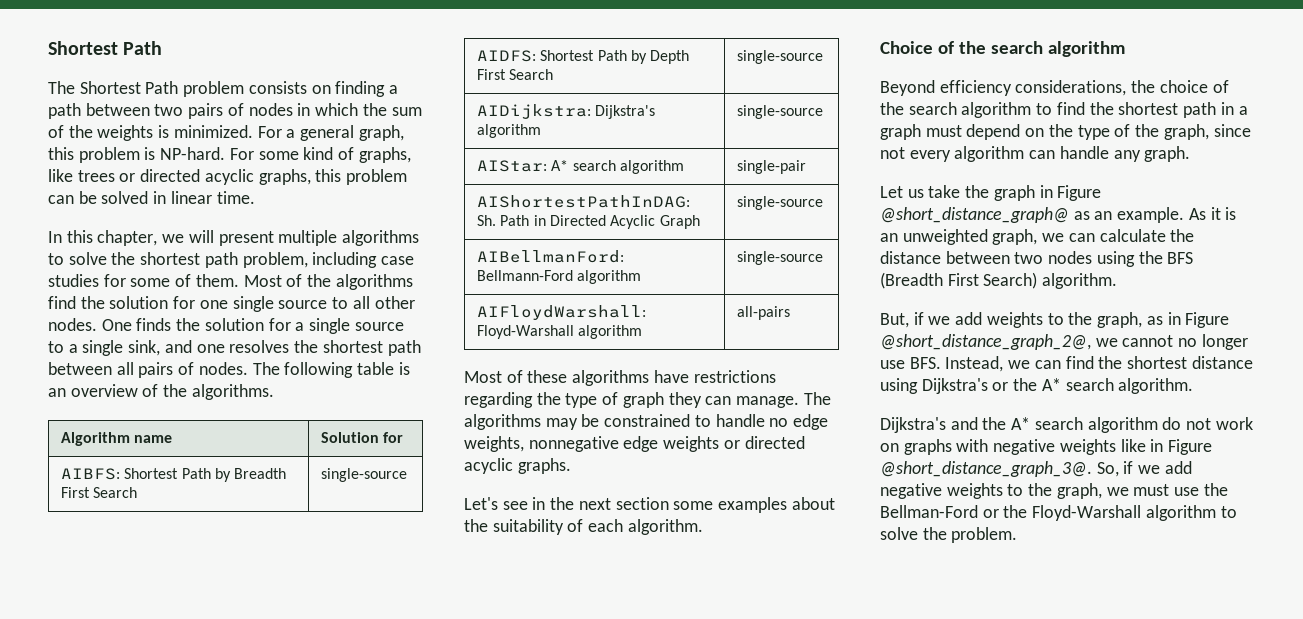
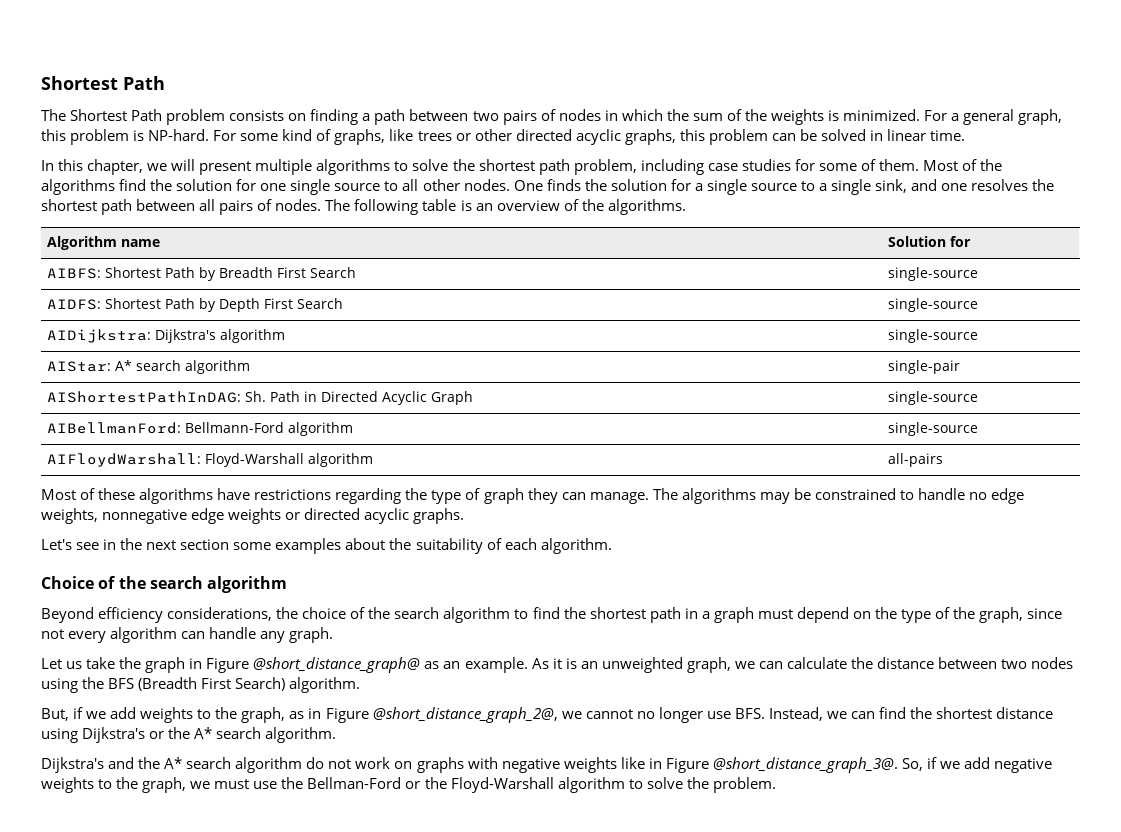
- For some kind of graphs, like trees or directed acyclic graphs, this problem can be solved in linear time.
+ For some kind of graphs, like trees or other directed acyclic graphs, this problem can be solved in linear time.

